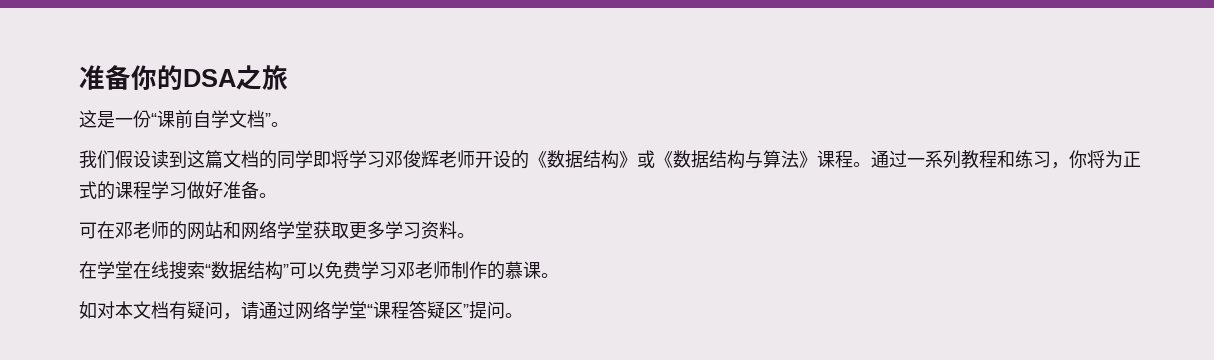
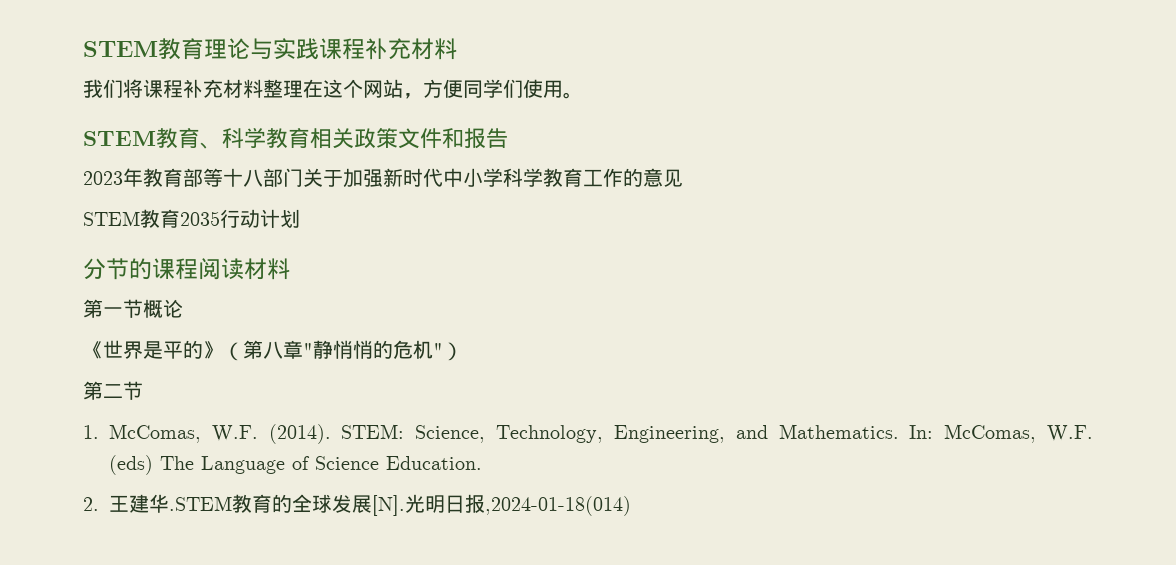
- 准备你的DSA之旅
- 这是一份“课前自学文档”。
- 我们假设读到这篇文档的同学即将学习邓俊辉老师开设的《数据结构》或《数据结构与算法》课程。通过一系列教程和练习，你将为正式的课程学习做好准备。
- 可在邓老师的网站和网络学堂获取更多学习资料。
- 在学堂在线搜索“数据结构”可以免费学习邓老师制作的慕课。
- 如对本文档有疑问，请通过网络学堂“课程答疑区”提问。
+ STEM教育理论与实践课程补充材料
+ 我们将课程补充材料整理在这个网站，方便同学们使用。
+ STEM教育、科学教育相关政策文件和报告
+ 2023年教育部等十八部门关于加强新时代中小学科学教育工作的意见
+ STEM教育2035行动计划
+ 分节的课程阅读材料
+ 第一节概论
+ 《世界是平的》（第八章"静悄悄的危机"）
+ 第二节
+ 1. McComas, W.F. (2014). STEM: Science, Technology, Engineering, and Mathematics. In: McComas, W.F. (eds) The Language of Science Education.
+ 2.王建华.STEM教育的全球发展[N].光明日报,2024-01-18(014)

